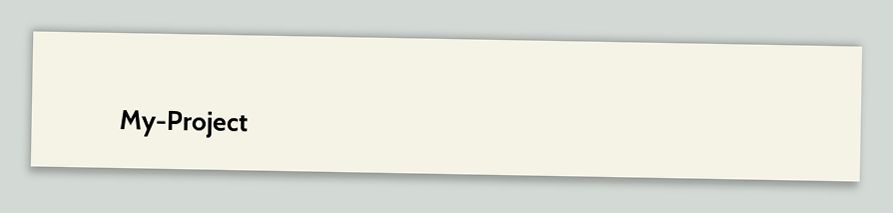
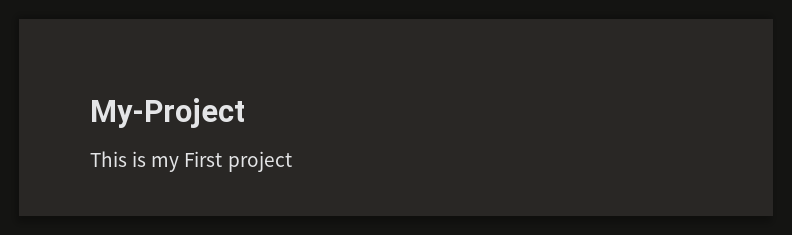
+ This is my First project

